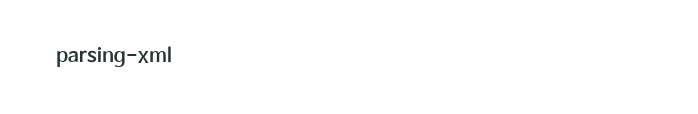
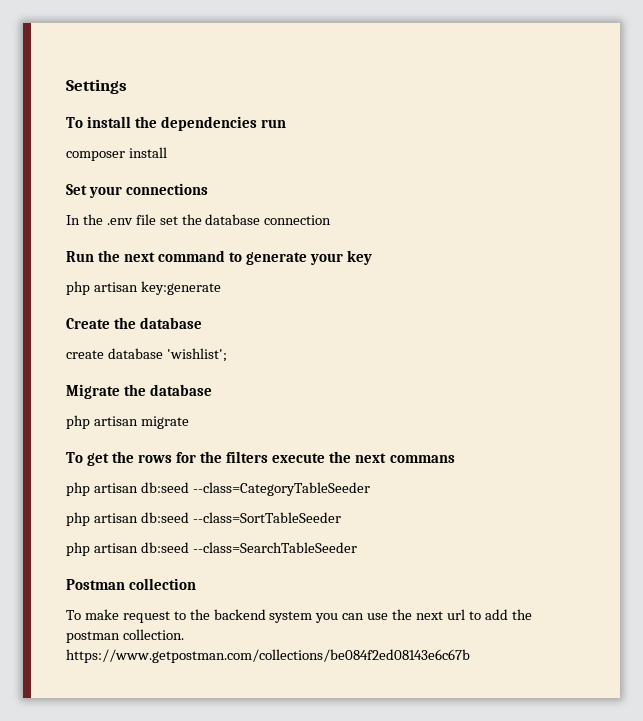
- parsing-xml
+ Settings
+ To install the dependencies run
+ composer install
+ Set your connections
+ In the .env file set the database connection
+ Run the next command to generate your key
+ php artisan key:generate
+ Create the database
+ create database 'wishlist';
+ Migrate the database
+ php artisan migrate
+ To get the rows for the filters execute the next commans
+ php artisan db:seed --class=CategoryTableSeeder
+ php artisan db:seed --class=SortTableSeeder
+ php artisan db:seed --class=SearchTableSeeder
+ Postman collection
+ To make request to the backend system you can use the next url to add the postman collection. https://www.getpostman.com/collections/be084f2ed08143e6c67b

